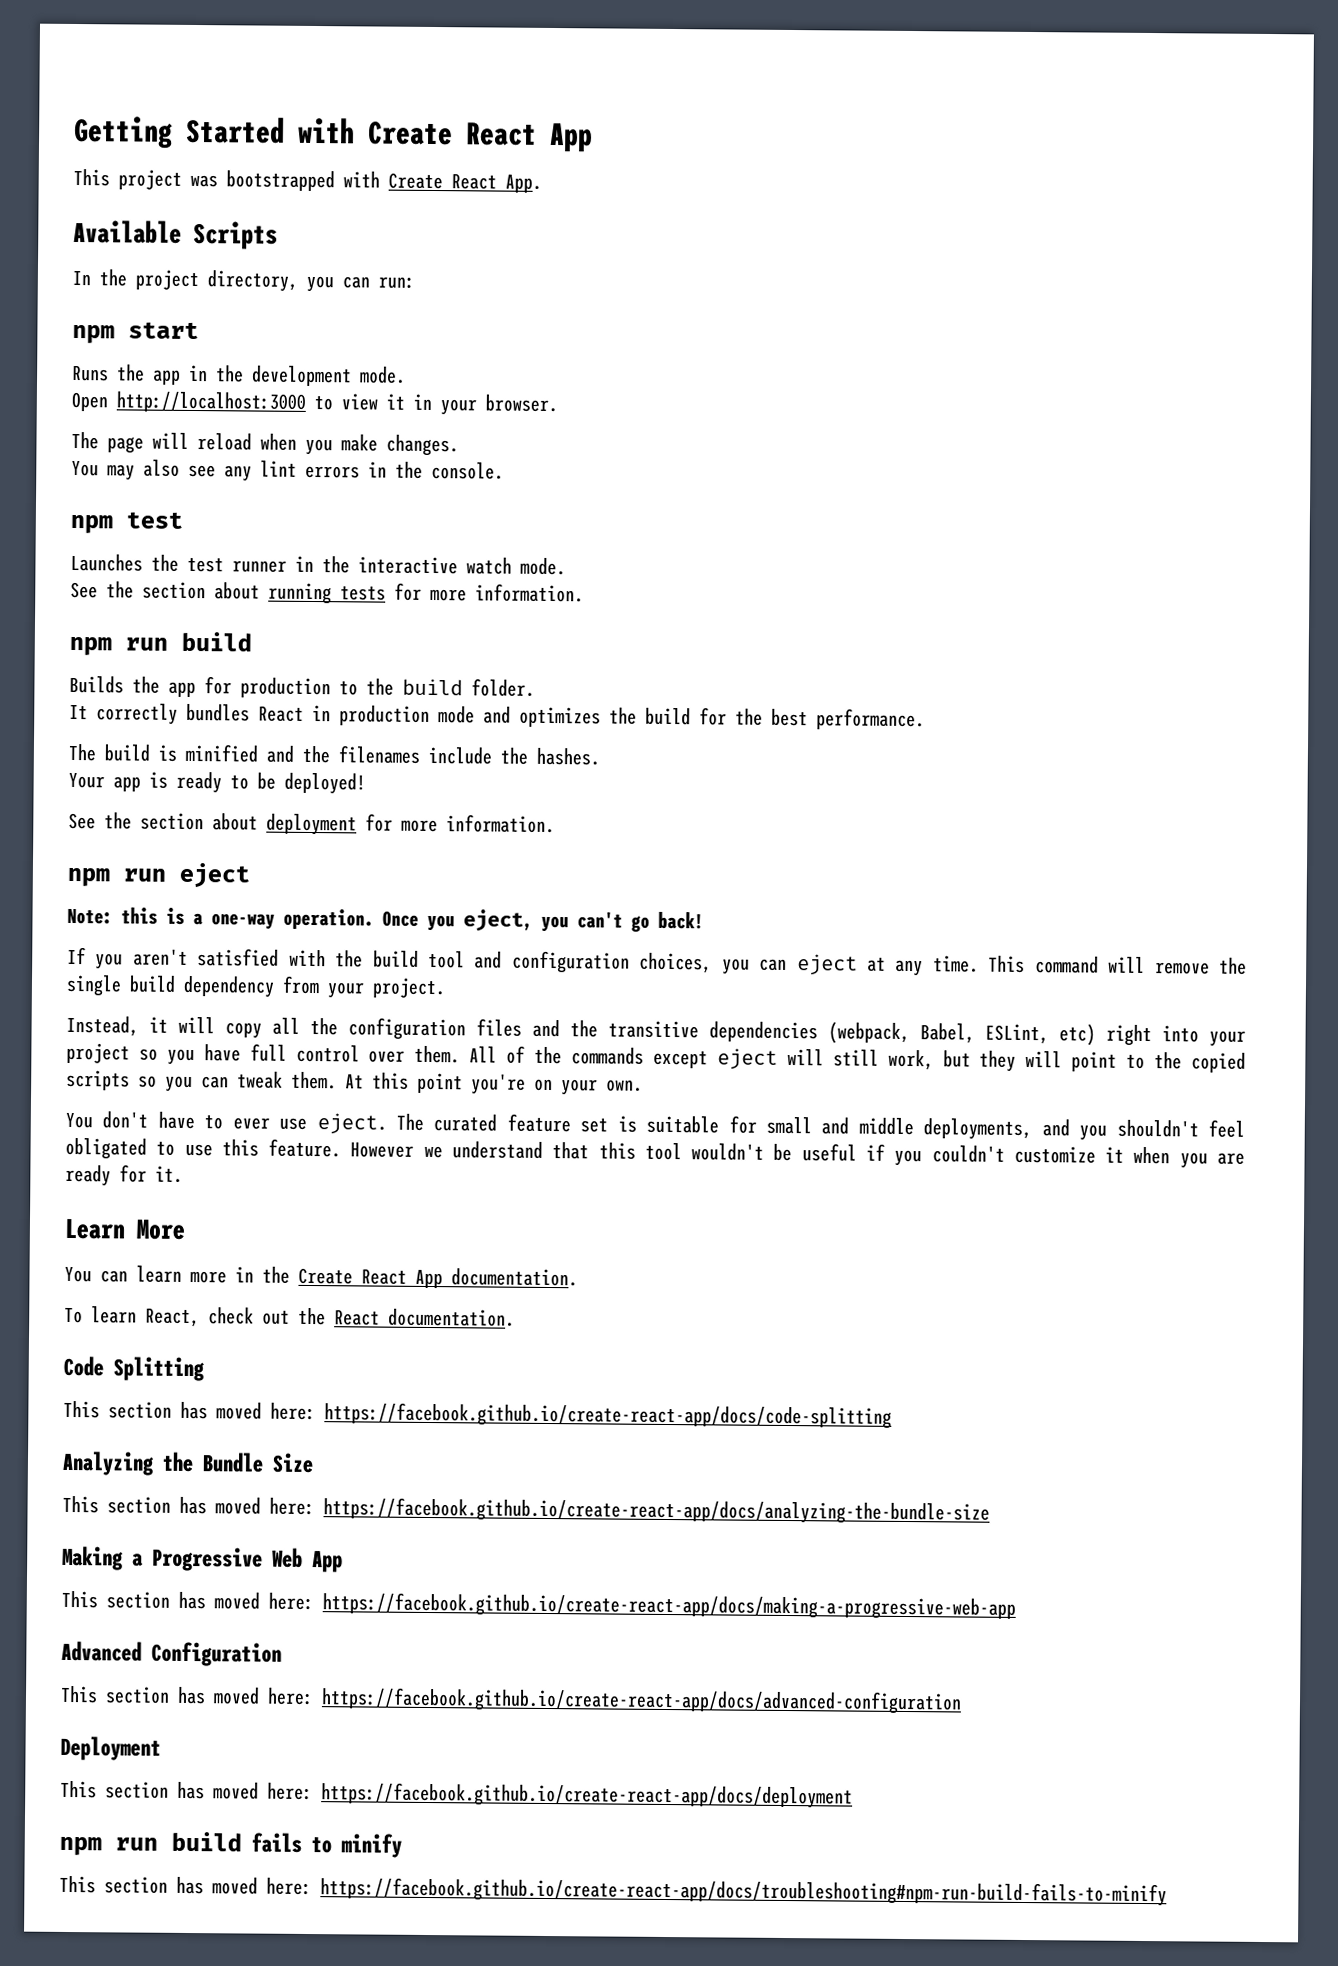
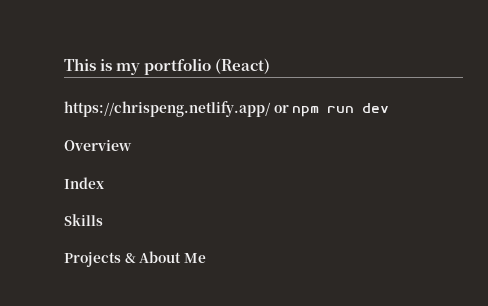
- Getting Started with Create React App
- This project was bootstrapped with Create React App.
- Available Scripts
- In the project directory, you can run:
- npm start
- Runs the app in the development mode.
- Open http://localhost:3000 to view it in your browser.
- The page will reload when you make changes.
- You may also see any lint errors in the console.
- npm test
- Launches the test runner in the interactive watch mode.
- See the section about running tests for more information.
- npm run build
- Builds the app for production to the build folder.
- It correctly bundles React in production mode and optimizes the build for the best performance.
- The build is minified and the filenames include the hashes.
- Your app is ready to be deployed!
- See the section about deployment for more information.
- npm run eject
- Note: this is a one-way operation. Once you eject, you can't go back!
- If you aren't satisfied with the build tool and configuration choices, you can eject at any time. This command will remove the single build dependency from your project.
- Instead, it will copy all the configuration files and the transitive dependencies (webpack, Babel, ESLint, etc) right into your project so you have full control over them. All of the commands except eject will still work, but they will point to the copied scripts so you can tweak them. At this point you're on your own.
- You don't have to ever use eject. The curated feature set is suitable for small and middle deployments, and you shouldn't feel obligated to use this feature. However we understand that this tool wouldn't be useful if you couldn't customize it when you are ready for it.
- Learn More
- You can learn more in the Create React App documentation.
- To learn React, check out the React documentation.
- Code Splitting
- This section has moved here: https://facebook.github.io/create-react-app/docs/code-splitting
- Analyzing the Bundle Size
- This section has moved here: https://facebook.github.io/create-react-app/docs/analyzing-the-bundle-size
- Making a Progressive Web App
- This section has moved here: https://facebook.github.io/create-react-app/docs/making-a-progressive-web-app
- Advanced Configuration
- This section has moved here: https://facebook.github.io/create-react-app/docs/advanced-configuration
- Deployment
- This section has moved here: https://facebook.github.io/create-react-app/docs/deployment
- npm run build fails to minify
- This section has moved here: https://facebook.github.io/create-react-app/docs/troubleshooting#npm-run-build-fails-to-minify
+ This is my portfolio (React)
+ https://chrispeng.netlify.app/ or npm run dev
+ Overview
+ Index
+ Skills
+ Projects & About Me

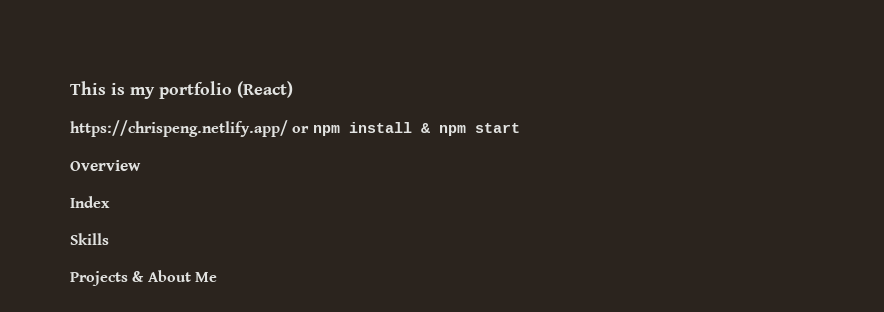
- https://chrispeng.netlify.app/ or npm run dev
+ https://chrispeng.netlify.app/ or npm install & npm start

